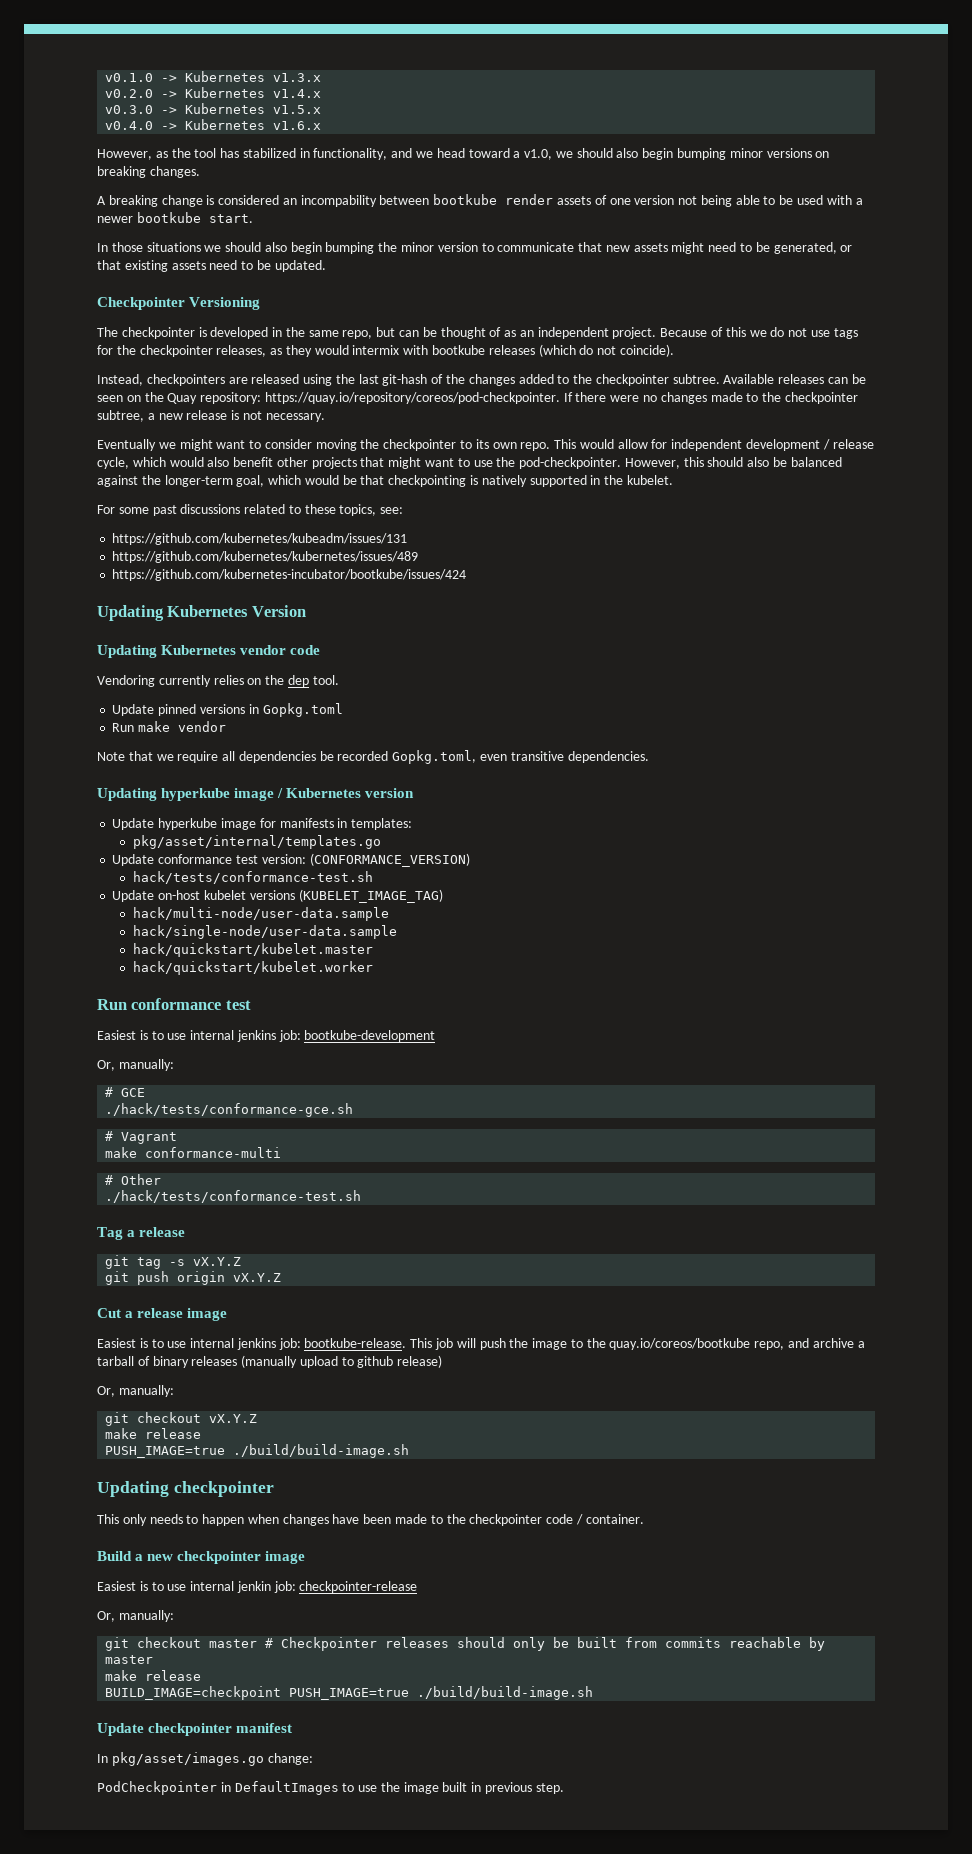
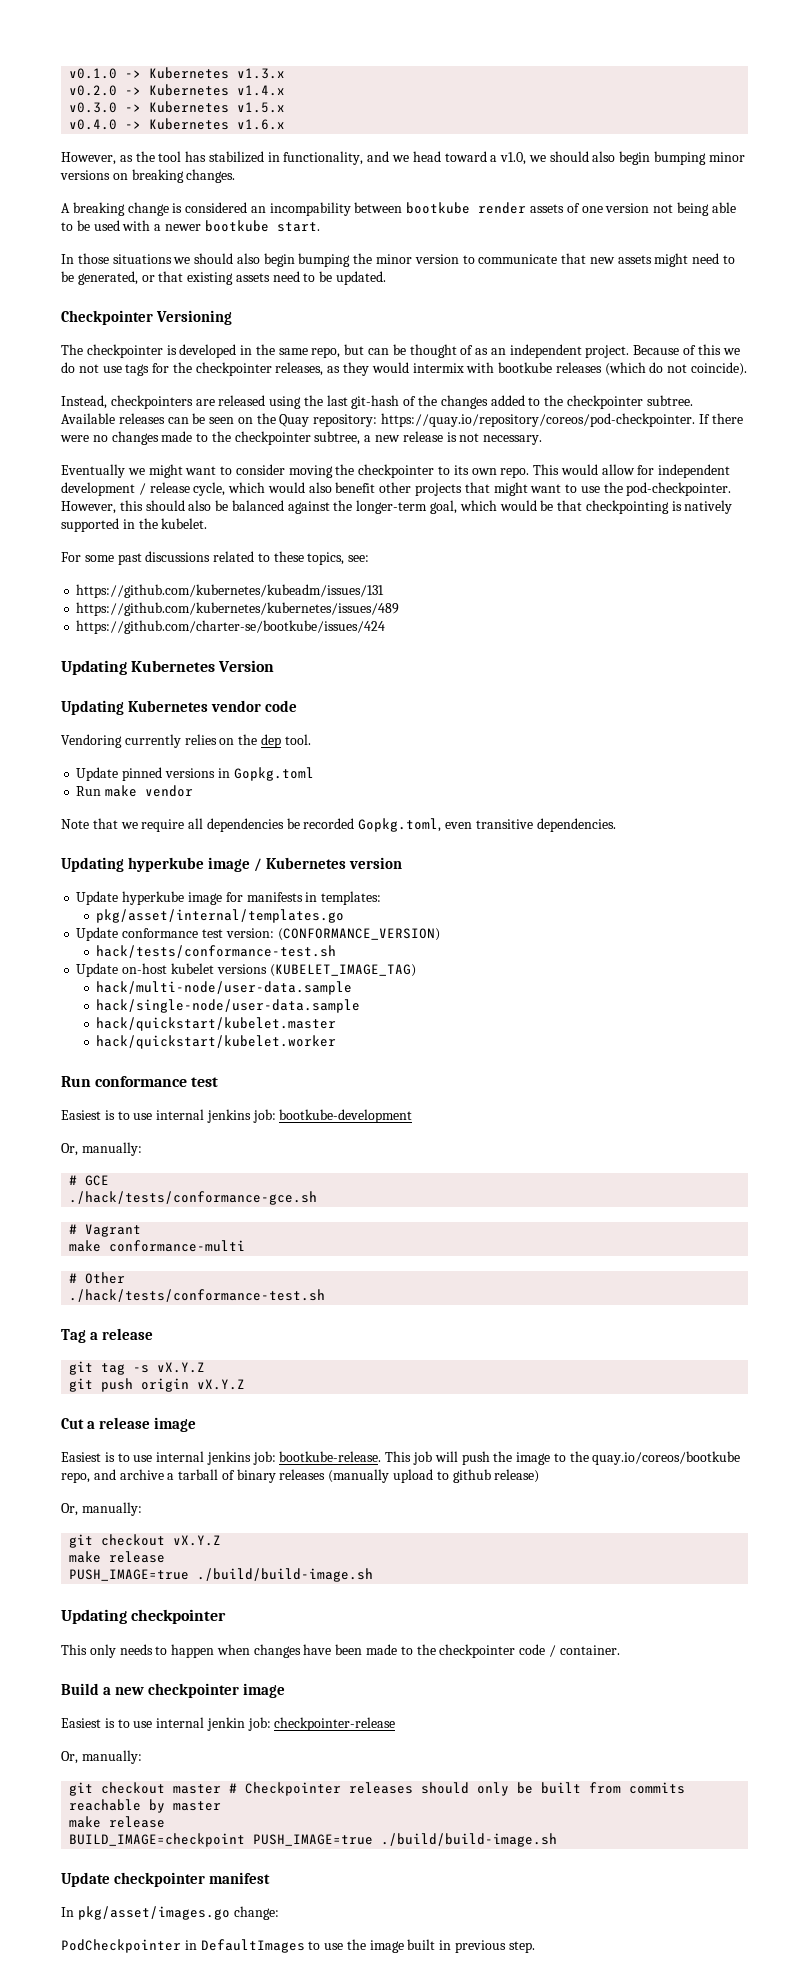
- https://github.com/kubernetes-incubator/bootkube/issues/424
+ https://github.com/charter-se/bootkube/issues/424

